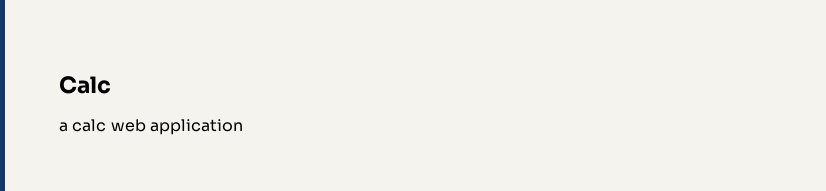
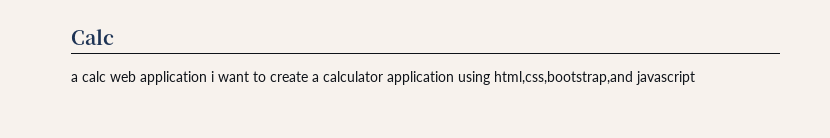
- a calc web application
+ a calc web application i want to create a calculator application using html,css,bootstrap,and javascript

